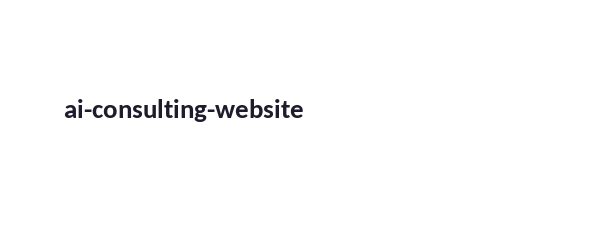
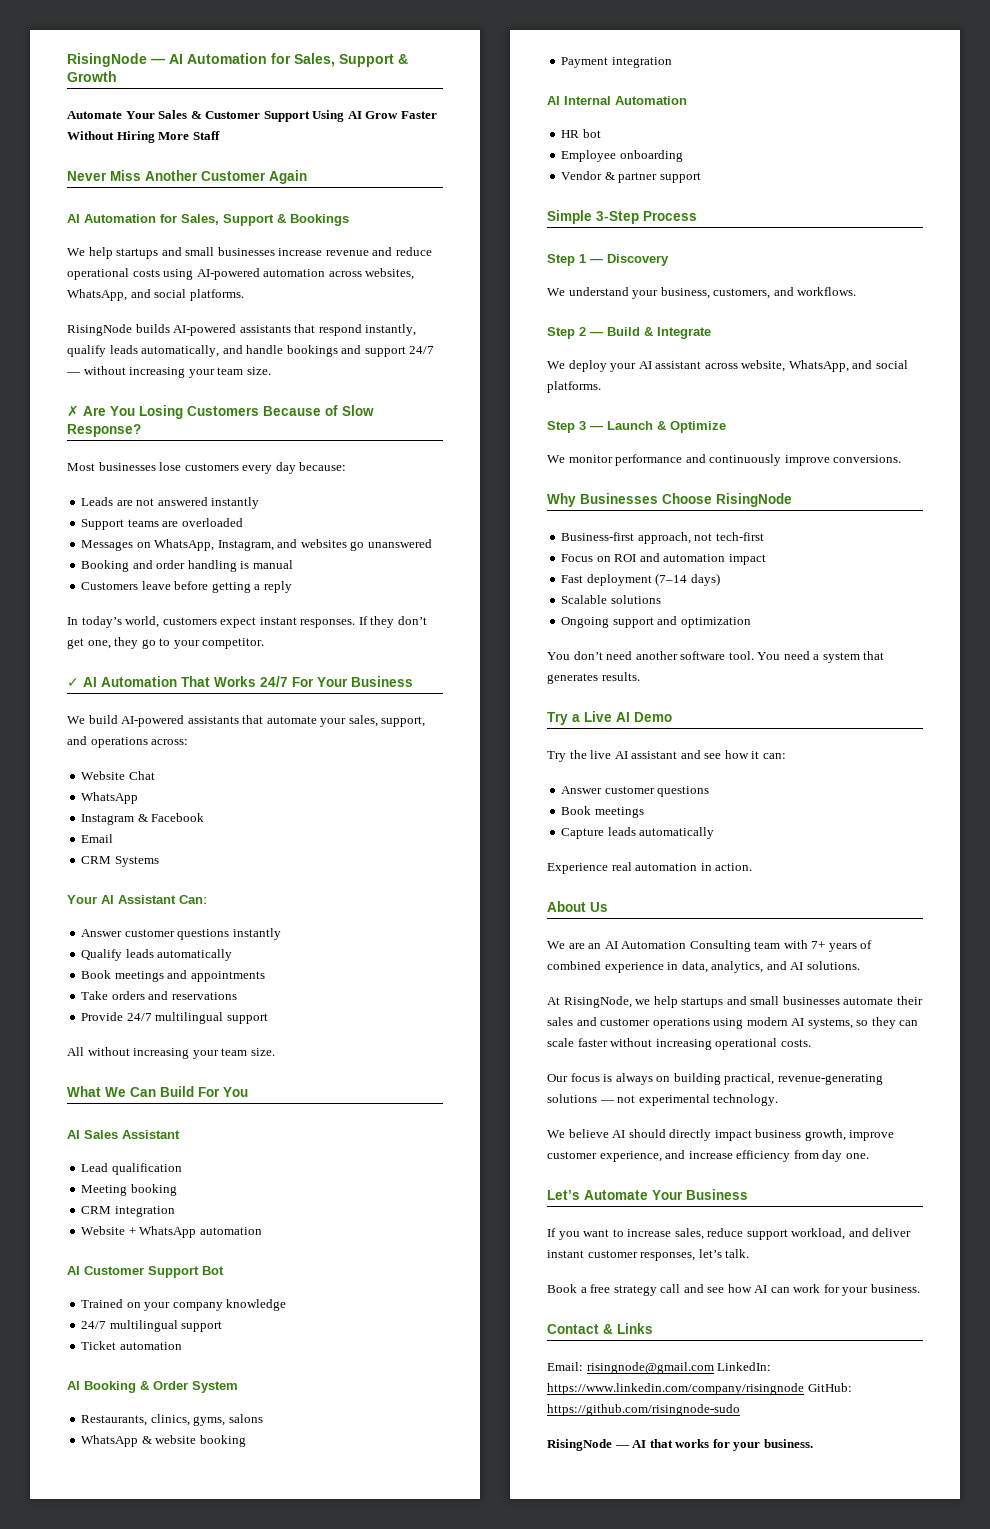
- ai-consulting-website
+ RisingNode — AI Automation for Sales, Support & Growth
+ Automate Your Sales & Customer Support Using AI Grow Faster Without Hiring More Staff
+ Never Miss Another Customer Again
+ AI Automation for Sales, Support & Bookings
+ We help startups and small businesses increase revenue and reduce operational costs using AI-powered automation across websites, WhatsApp, and social platforms.
+ RisingNode builds AI-powered assistants that respond instantly, qualify leads automatically, and handle bookings and support 24/7 — without increasing your team size.
+ ✗ Are You Losing Customers Because of Slow Response?
+ Most businesses lose customers every day because:
+ Leads are not answered instantly
+ Support teams are overloaded
+ Messages on WhatsApp, Instagram, and websites go unanswered
+ Booking and order handling is manual
+ Customers leave before getting a reply
+ In today’s world, customers expect instant responses. If they don’t get one, they go to your competitor.
+ ✓ AI Automation That Works 24/7 For Your Business
+ We build AI-powered assistants that automate your sales, support, and operations across:
+ Website Chat
+ WhatsApp
+ Instagram & Facebook
+ Email
+ CRM Systems
+ Your AI Assistant Can:
+ Answer customer questions instantly
+ Qualify leads automatically
+ Book meetings and appointments
+ Take orders and reservations
+ Provide 24/7 multilingual support
+ All without increasing your team size.
+ What We Can Build For You
+ AI Sales Assistant
+ Lead qualification
+ Meeting booking
+ CRM integration
+ Website + WhatsApp automation
+ AI Customer Support Bot
+ Trained on your company knowledge
+ 24/7 multilingual support
+ Ticket automation
+ AI Booking & Order System
+ Restaurants, clinics, gyms, salons
+ WhatsApp & website booking
+ Payment integration
+ AI Internal Automation
+ HR bot
+ Employee onboarding
+ Vendor & partner support
+ Simple 3-Step Process
+ Step 1 — Discovery
+ We understand your business, customers, and workflows.
+ Step 2 — Build & Integrate
+ We deploy your AI assistant across website, WhatsApp, and social platforms.
+ Step 3 — Launch & Optimize
+ We monitor performance and continuously improve conversions.
+ Why Businesses Choose RisingNode
+ Business-first approach, not tech-first
+ Focus on ROI and automation impact
+ Fast deployment (7–14 days)
+ Scalable solutions
+ Ongoing support and optimization
+ You don’t need another software tool. You need a system that generates results.
+ Try a Live AI Demo
+ Try the live AI assistant and see how it can:
+ Answer customer questions
+ Book meetings
+ Capture leads automatically
+ Experience real automation in action.
+ About Us
+ We are an AI Automation Consulting team with 7+ years of combined experience in data, analytics, and AI solutions.
+ At RisingNode, we help startups and small businesses automate their sales and customer operations using modern AI systems, so they can scale faster without increasing operational costs.
+ Our focus is always on building practical, revenue-generating solutions — not experimental technology.
+ We believe AI should directly impact business growth, improve customer experience, and increase efficiency from day one.
+ Let’s Automate Your Business
+ If you want to increase sales, reduce support workload, and deliver instant customer responses, let’s talk.
+ Book a free strategy call and see how AI can work for your business.
+ Contact & Links
+ Email: risingnode@gmail.com LinkedIn: https://www.linkedin.com/company/risingnode GitHub: https://github.com/risingnode-sudo
+ RisingNode — AI that works for your business.

